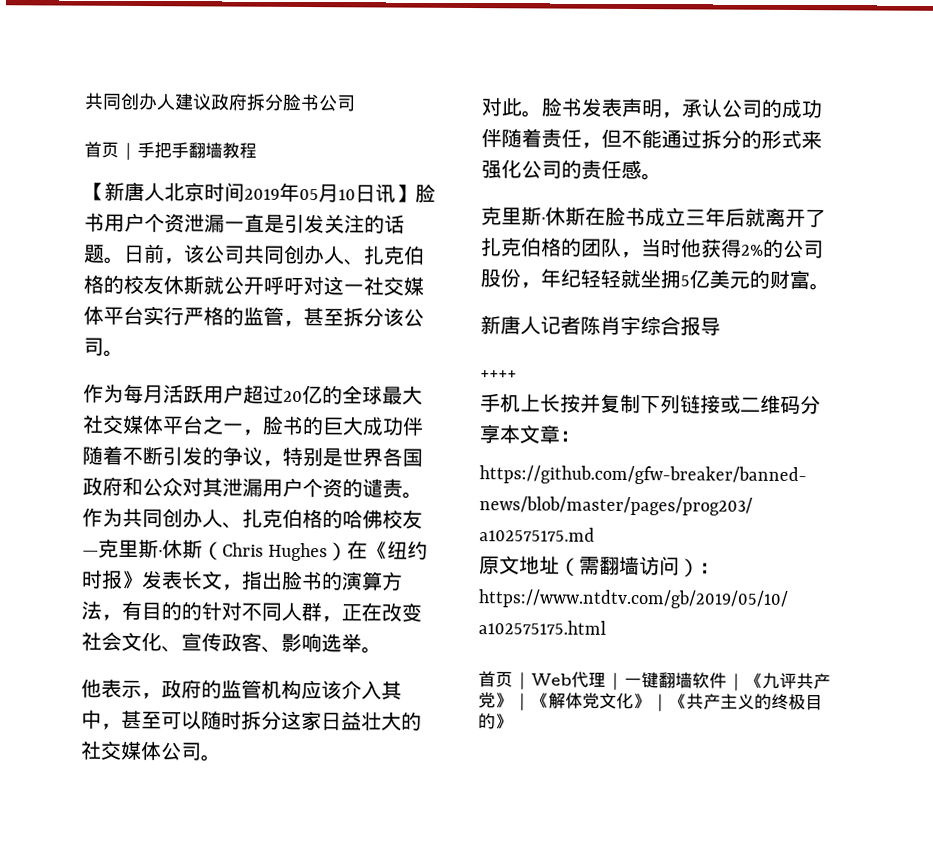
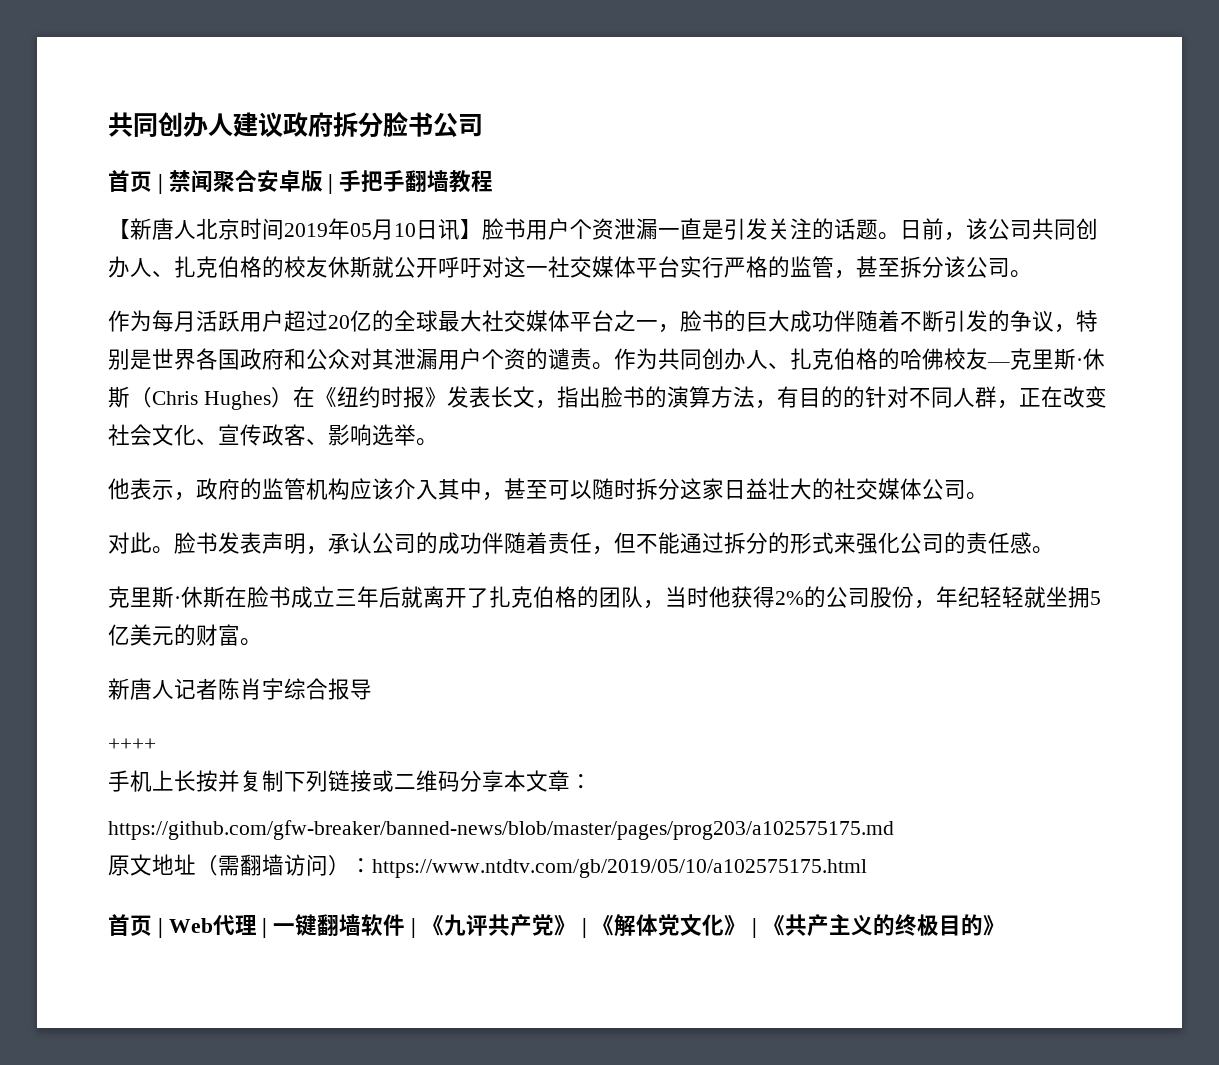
- 首页 | 手把手翻墙教程
+ 首页 | 禁闻聚合安卓版 | 手把手翻墙教程

